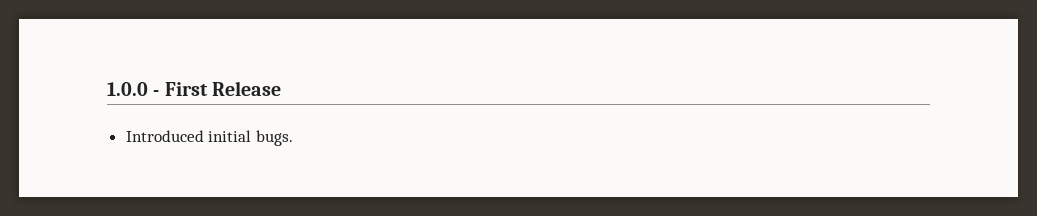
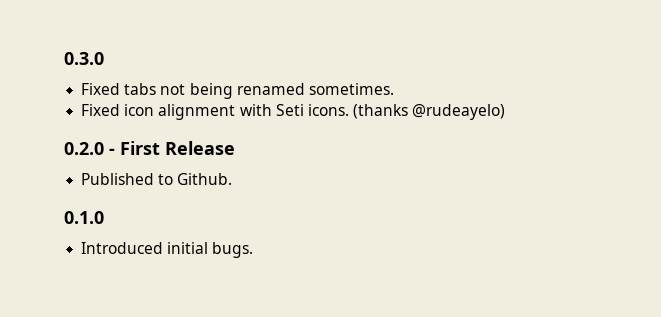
- 1.0.0 - First Release
+ 0.3.0
+ Fixed tabs not being renamed sometimes.
+ Fixed icon alignment with Seti icons. (thanks @rudeayelo)
+ 0.2.0 - First Release
+ Published to Github.
+ 0.1.0

